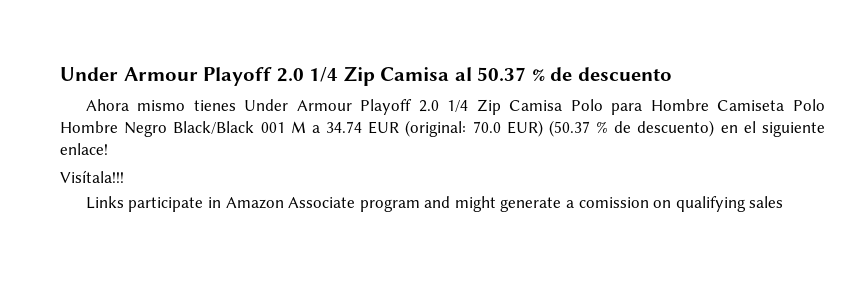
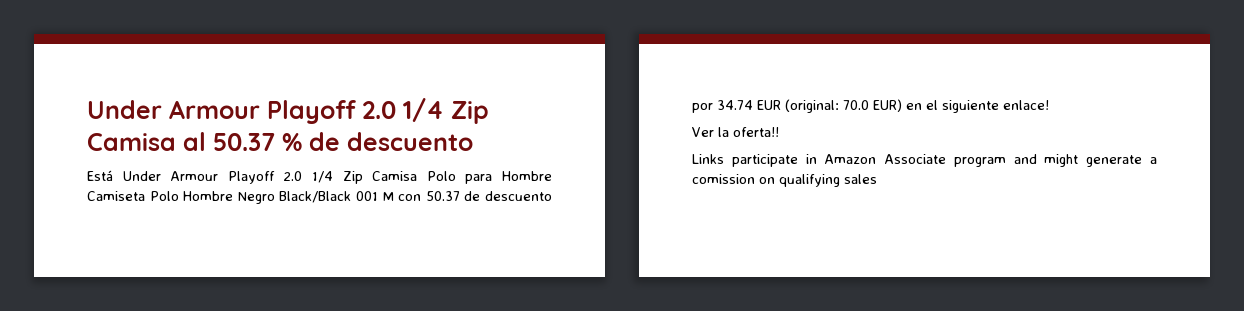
- Ahora mismo tienes Under Armour Playoff 2.0 1/4 Zip Camisa Polo para Hombre Camiseta Polo Hombre Negro Black/Black 001 M a 34.74 EUR (original: 70.0 EUR) (50.37 % de descuento) en el siguiente enlace!
+ Está Under Armour Playoff 2.0 1/4 Zip Camisa Polo para Hombre Camiseta Polo Hombre Negro Black/Black 001 M con 50.37 de descuento por 34.74 EUR (original: 70.0 EUR) en el siguiente enlace!
- Visítala!!!
+ Ver la oferta!!

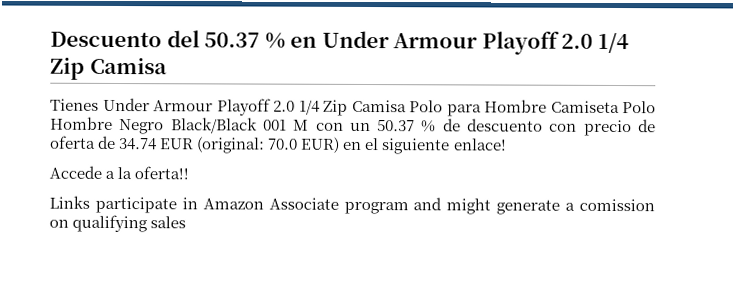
- Under Armour Playoff 2.0 1/4 Zip Camisa al 50.37 % de descuento
- Está Under Armour Playoff 2.0 1/4 Zip Camisa Polo para Hombre Camiseta Polo Hombre Negro Black/Black 001 M con 50.37 de descuento por 34.74 EUR (original: 70.0 EUR) en el siguiente enlace!
+ Descuento del 50.37 % en Under Armour Playoff 2.0 1/4 Zip Camisa
+ Tienes Under Armour Playoff 2.0 1/4 Zip Camisa Polo para Hombre Camiseta Polo Hombre Negro Black/Black 001 M con un 50.37 % de descuento con precio de oferta de 34.74 EUR (original: 70.0 EUR) en el siguiente enlace!
- Ver la oferta!!
+ Accede a la oferta!!

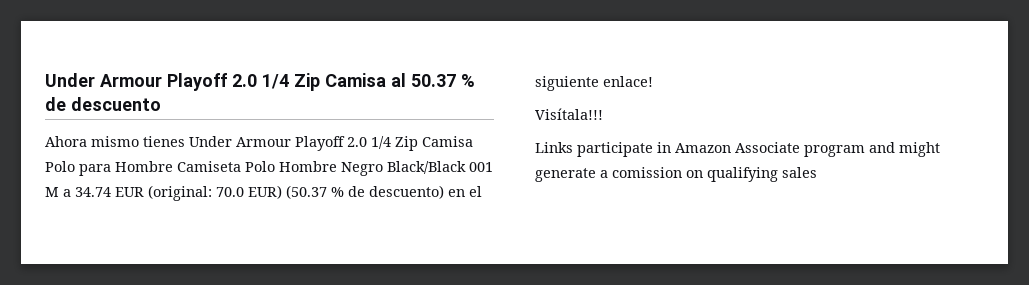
- Descuento del 50.37 % en Under Armour Playoff 2.0 1/4 Zip Camisa
- Tienes Under Armour Playoff 2.0 1/4 Zip Camisa Polo para Hombre Camiseta Polo Hombre Negro Black/Black 001 M con un 50.37 % de descuento con precio de oferta de 34.74 EUR (original: 70.0 EUR) en el siguiente enlace!
+ Under Armour Playoff 2.0 1/4 Zip Camisa al 50.37 % de descuento
+ Ahora mismo tienes Under Armour Playoff 2.0 1/4 Zip Camisa Polo para Hombre Camiseta Polo Hombre Negro Black/Black 001 M a 34.74 EUR (original: 70.0 EUR) (50.37 % de descuento) en el siguiente enlace!
- Accede a la oferta!!
+ Visítala!!!

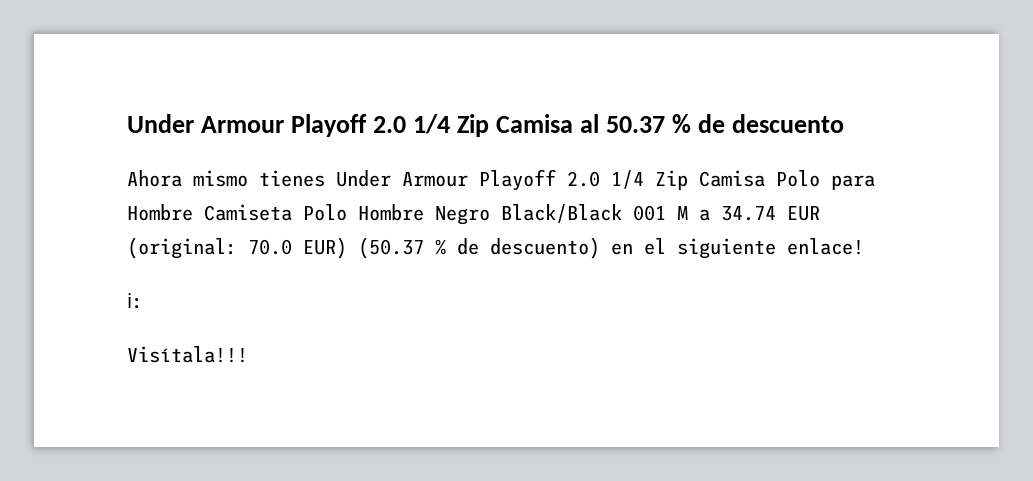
+ ℹ:
- Links participate in Amazon Associate program and might generate a comission on qualifying sales

